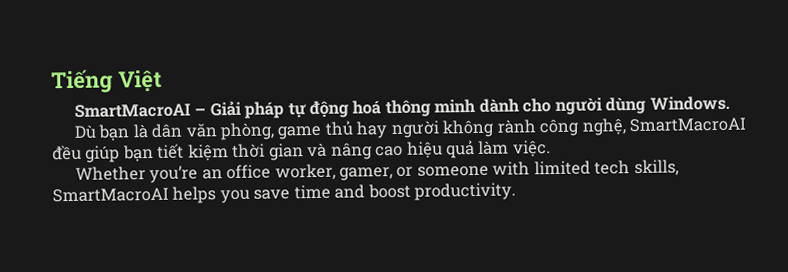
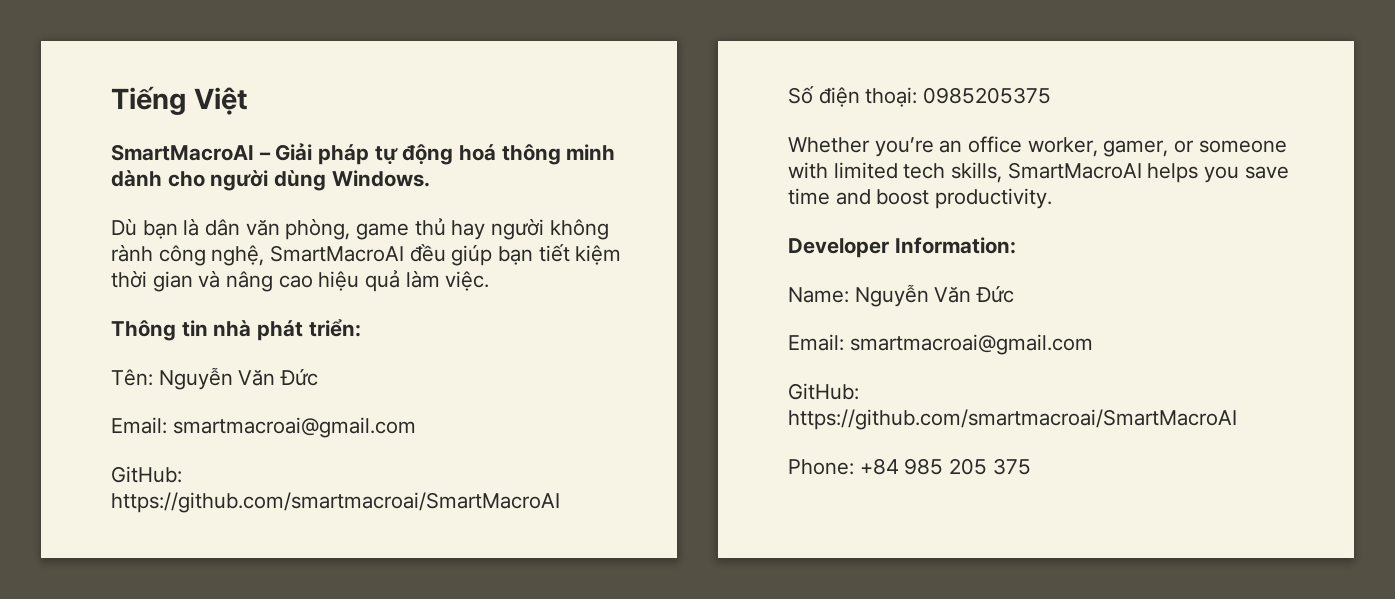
+ Thông tin nhà phát triển:
+ Tên: Nguyễn Văn Đức
+ Email: smartmacroai@gmail.com
+ GitHub: https://github.com/smartmacroai/SmartMacroAI
+ Số điện thoại: 0985205375
+ Developer Information:
+ Name: Nguyễn Văn Đức
+ Email: smartmacroai@gmail.com
+ GitHub: https://github.com/smartmacroai/SmartMacroAI
+ Phone: +84 985 205 375

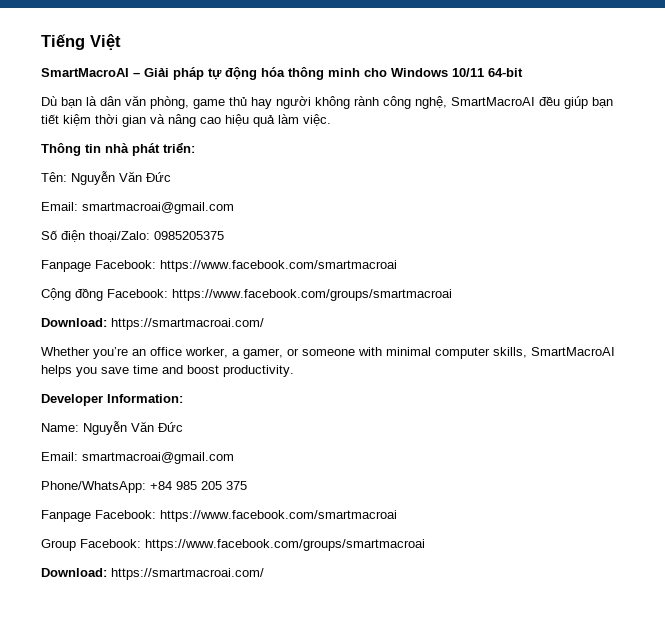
- SmartMacroAI – Giải pháp tự động hoá thông minh dành cho người dùng Windows.
+ SmartMacroAI – Giải pháp tự động hóa thông minh cho Windows 10/11 64-bit
  Tên: Nguyễn Văn Đức
  Email: smartmacroai@gmail.com
- GitHub: https://github.com/smartmacroai/SmartMacroAI
- Số điện thoại: 0985205375
+ Số điện thoại/Zalo: 0985205375
+ Fanpage Facebook: https://www.facebook.com/smartmacroai
+ Cộng đồng Facebook: https://www.facebook.com/groups/smartmacroai
+ Download: https://smartmacroai.com/
- Whether you’re an office worker, gamer, or someone with limited tech skills, SmartMacroAI helps you save time and boost productivity.
+ Whether you’re an office worker, a gamer, or someone with minimal computer skills, SmartMacroAI helps you save time and boost productivity.
  Name: Nguyễn Văn Đức
  Email: smartmacroai@gmail.com
- GitHub: https://github.com/smartmacroai/SmartMacroAI
- Phone: +84 985 205 375
+ Phone/WhatsApp: +84 985 205 375
+ Fanpage Facebook: https://www.facebook.com/smartmacroai
+ Group Facebook: https://www.facebook.com/groups/smartmacroai
+ Download: https://smartmacroai.com/

